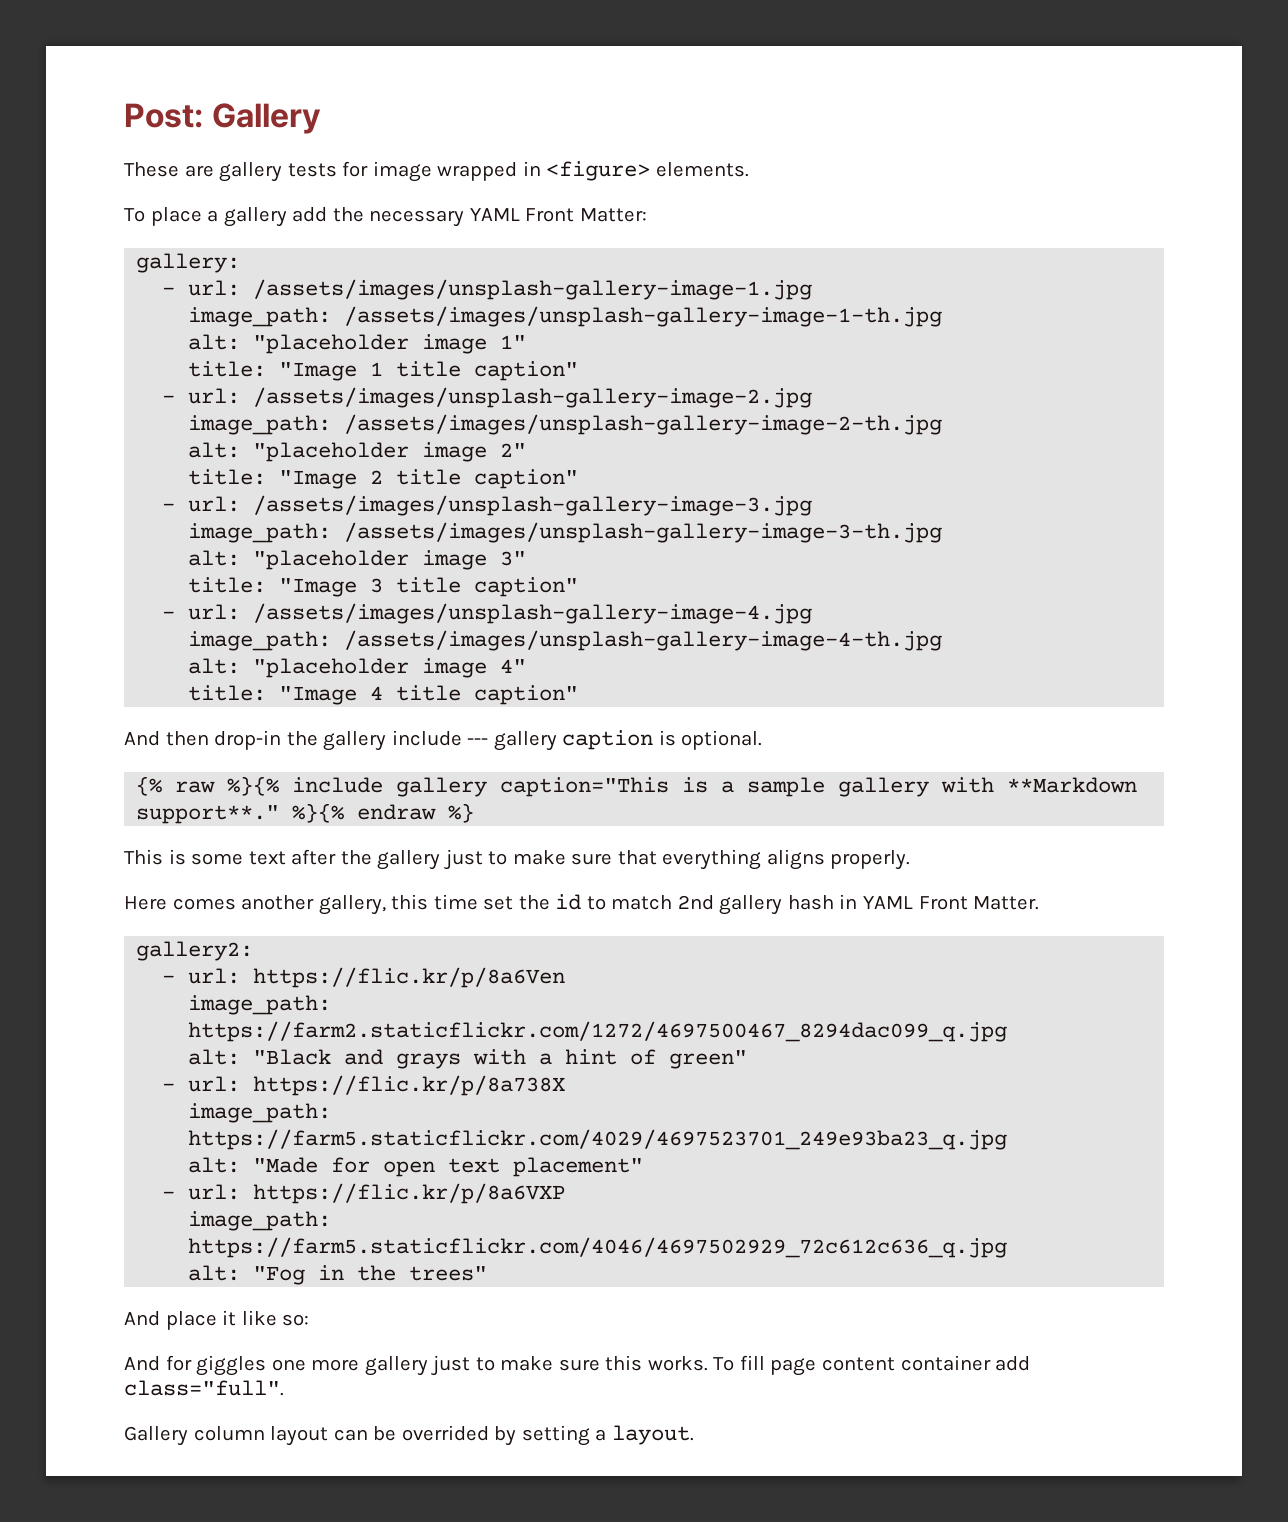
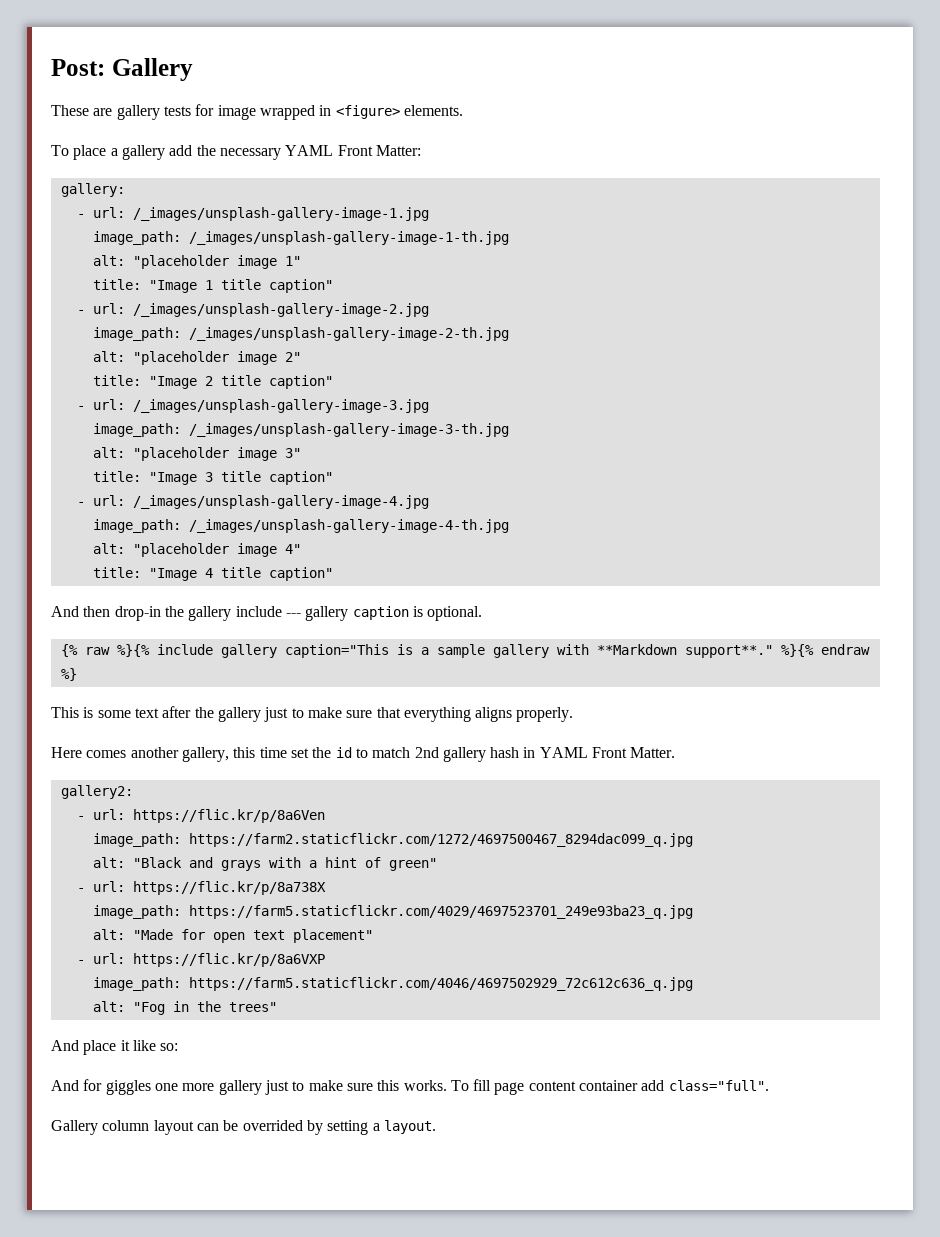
- - url: /assets/images/unsplash-gallery-image-1.jpg
- image_path: /assets/images/unsplash-gallery-image-1-th.jpg
+ - url: /_images/unsplash-gallery-image-1.jpg
+ image_path: /_images/unsplash-gallery-image-1-th.jpg
- - url: /assets/images/unsplash-gallery-image-2.jpg
- image_path: /assets/images/unsplash-gallery-image-2-th.jpg
+ - url: /_images/unsplash-gallery-image-2.jpg
+ image_path: /_images/unsplash-gallery-image-2-th.jpg
- - url: /assets/images/unsplash-gallery-image-3.jpg
- image_path: /assets/images/unsplash-gallery-image-3-th.jpg
+ - url: /_images/unsplash-gallery-image-3.jpg
+ image_path: /_images/unsplash-gallery-image-3-th.jpg
- - url: /assets/images/unsplash-gallery-image-4.jpg
- image_path: /assets/images/unsplash-gallery-image-4-th.jpg
+ - url: /_images/unsplash-gallery-image-4.jpg
+ image_path: /_images/unsplash-gallery-image-4-th.jpg

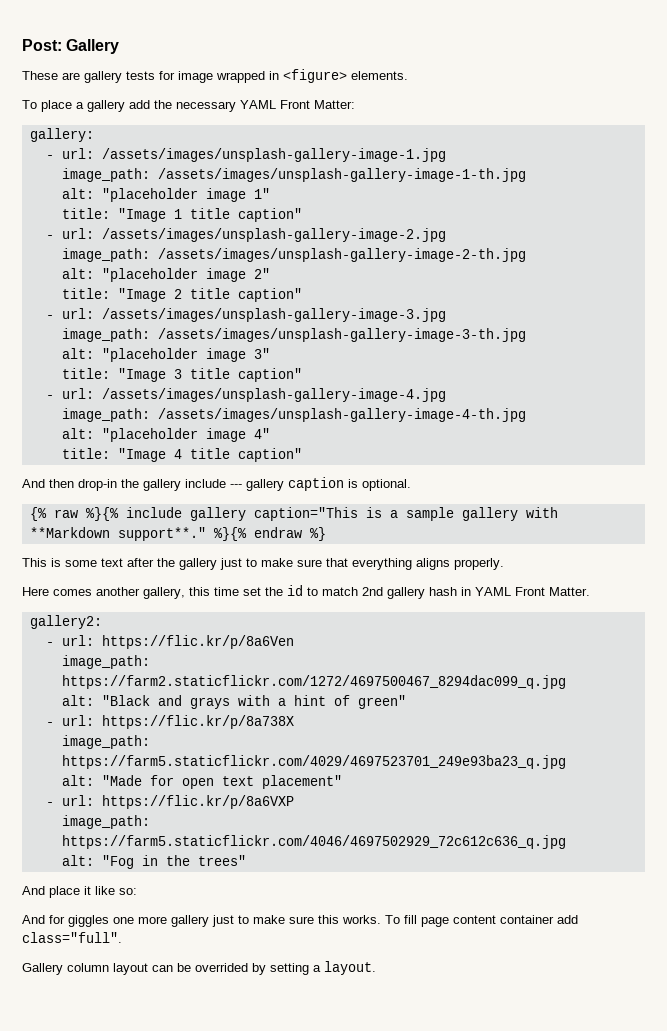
- - url: /_images/unsplash-gallery-image-1.jpg
- image_path: /_images/unsplash-gallery-image-1-th.jpg
+ - url: /assets/images/unsplash-gallery-image-1.jpg
+ image_path: /assets/images/unsplash-gallery-image-1-th.jpg
- - url: /_images/unsplash-gallery-image-2.jpg
- image_path: /_images/unsplash-gallery-image-2-th.jpg
+ - url: /assets/images/unsplash-gallery-image-2.jpg
+ image_path: /assets/images/unsplash-gallery-image-2-th.jpg
- - url: /_images/unsplash-gallery-image-3.jpg
- image_path: /_images/unsplash-gallery-image-3-th.jpg
+ - url: /assets/images/unsplash-gallery-image-3.jpg
+ image_path: /assets/images/unsplash-gallery-image-3-th.jpg
- - url: /_images/unsplash-gallery-image-4.jpg
- image_path: /_images/unsplash-gallery-image-4-th.jpg
+ - url: /assets/images/unsplash-gallery-image-4.jpg
+ image_path: /assets/images/unsplash-gallery-image-4-th.jpg

